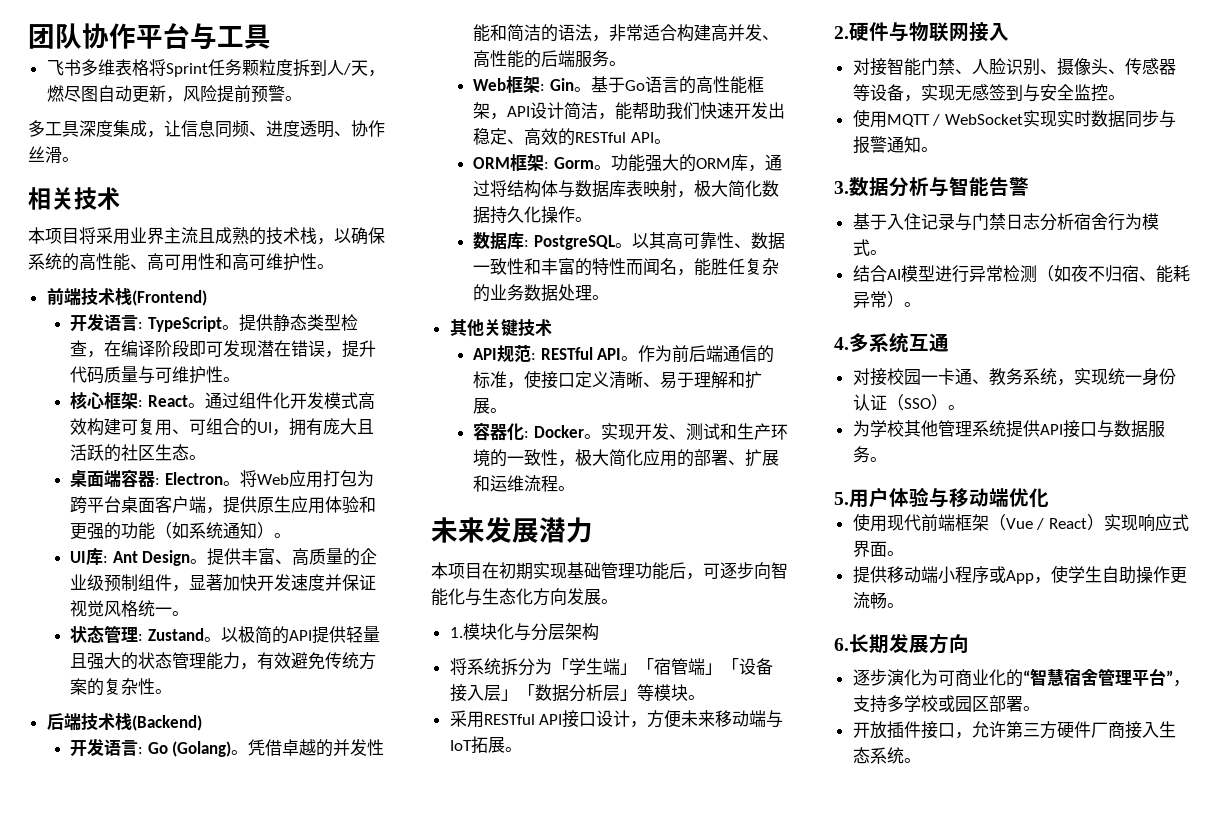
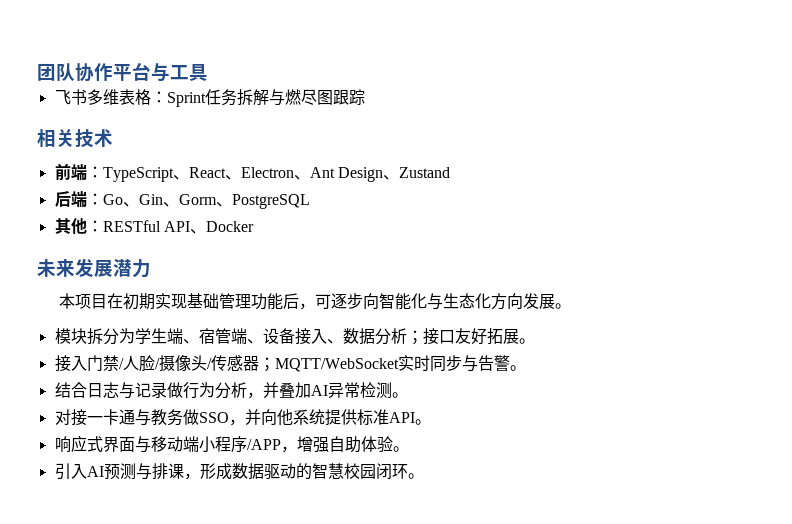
- 飞书多维表格将Sprint任务颗粒度拆到人/天，燃尽图自动更新，风险提前预警。
- 多工具深度集成，让信息同频、进度透明、协作丝滑。
+ 飞书多维表格：Sprint任务拆解与燃尽图跟踪
  相关技术
- 本项目将采用业界主流且成熟的技术栈，以确保系统的高性能、高可用性和高可维护性。
- 前端技术栈(Frontend)
- 开发语言: TypeScript。提供静态类型检查，在编译阶段即可发现潜在错误，提升代码质量与可维护性。
- 核心框架: React。通过组件化开发模式高效构建可复用、可组合的UI，拥有庞大且活跃的社区生态。
- 桌面端容器: Electron。将Web应用打包为跨平台桌面客户端，提供原生应用体验和更强的功能（如系统通知）。
- UI库: Ant Design。提供丰富、高质量的企业级预制组件，显著加快开发速度并保证视觉风格统一。
- 状态管理: Zustand。以极简的API提供轻量且强大的状态管理能力，有效避免传统方案的复杂性。
- 后端技术栈(Backend)
- 开发语言: Go (Golang)。凭借卓越的并发性能和简洁的语法，非常适合构建高并发、高性能的后端服务。
- Web框架: Gin。基于Go语言的高性能框架，API设计简洁，能帮助我们快速开发出稳定、高效的RESTful API。
- ORM框架: Gorm。功能强大的ORM库，通过将结构体与数据库表映射，极大简化数据持久化操作。
- 数据库: PostgreSQL。以其高可靠性、数据一致性和丰富的特性而闻名，能胜任复杂的业务数据处理。
- 其他关键技术
- API规范: RESTful API。作为前后端通信的标准，使接口定义清晰、易于理解和扩展。
- 容器化: Docker。实现开发、测试和生产环境的一致性，极大简化应用的部署、扩展和运维流程。
+ 前端：TypeScript、React、Electron、Ant Design、Zustand
+ 后端：Go、Gin、Gorm、PostgreSQL
+ 其他：RESTful API、Docker
- 1.模块化与分层架构
- 将系统拆分为「学生端」「宿管端」「设备接入层」「数据分析层」等模块。
- 采用RESTful API接口设计，方便未来移动端与IoT拓展。
- 2.硬件与物联网接入
- 对接智能门禁、人脸识别、摄像头、传感器等设备，实现无感签到与安全监控。
- 使用MQTT / WebSocket实现实时数据同步与报警通知。
- 3.数据分析与智能告警
- 基于入住记录与门禁日志分析宿舍行为模式。
- 结合AI模型进行异常检测（如夜不归宿、能耗异常）。
- 4.多系统互通
- 对接校园一卡通、教务系统，实现统一身份认证（SSO）。
- 为学校其他管理系统提供API接口与数据服务。
- 5.用户体验与移动端优化
- 使用现代前端框架（Vue / React）实现响应式界面。
- 提供移动端小程序或App，使学生自助操作更流畅。
- 6.长期发展方向
- 逐步演化为可商业化的“智慧宿舍管理平台”，支持多学校或园区部署。
- 开放插件接口，允许第三方硬件厂商接入生态系统。
+ 模块拆分为学生端、宿管端、设备接入、数据分析；接口友好拓展。
+ 接入门禁/人脸/摄像头/传感器；MQTT/WebSocket实时同步与告警。
+ 结合日志与记录做行为分析，并叠加AI异常检测。
+ 对接一卡通与教务做SSO，并向他系统提供标准API。
+ 响应式界面与移动端小程序/APP，增强自助体验。
+ 引入AI预测与排课，形成数据驱动的智慧校园闭环。

